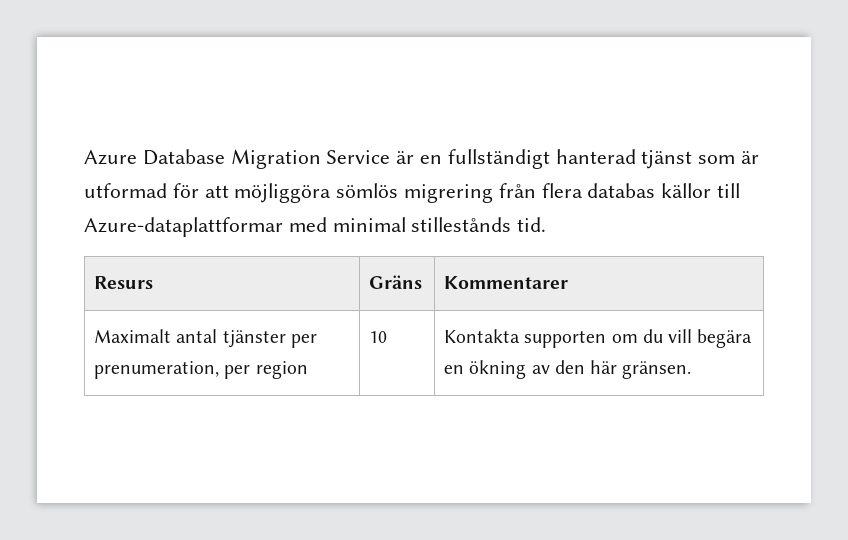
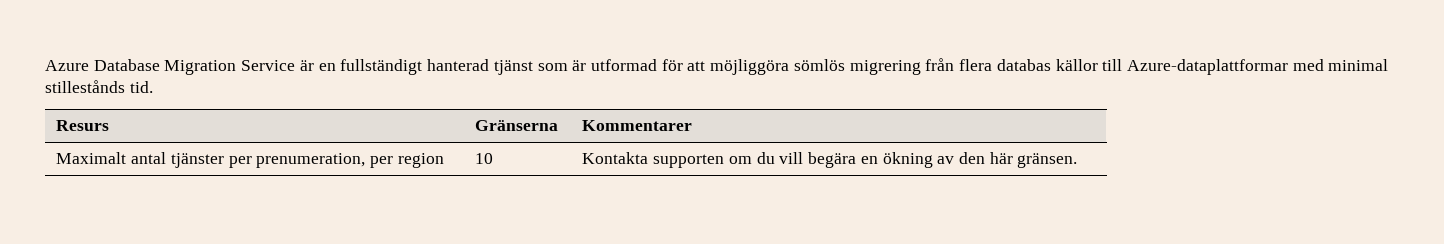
- Resurs | Gräns | Kommentarer
+ Resurs | Gränserna | Kommentarer

